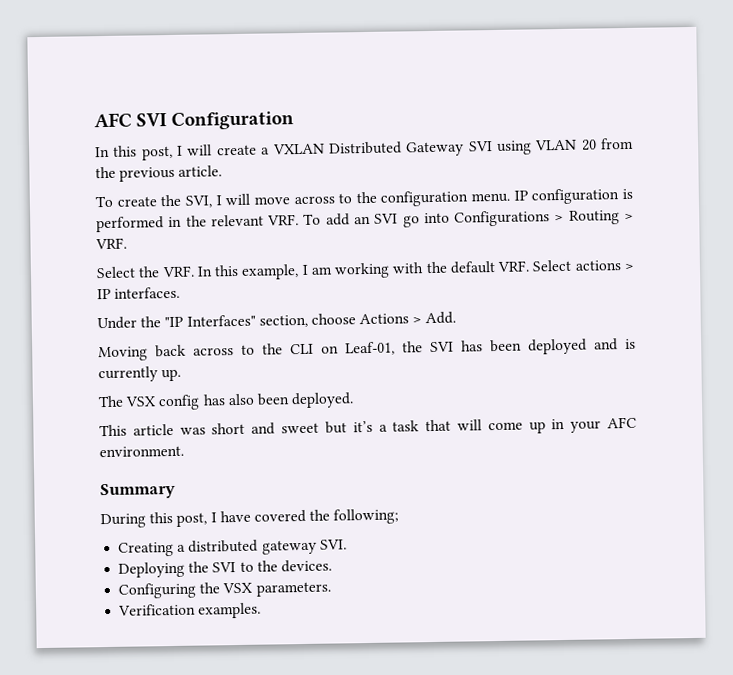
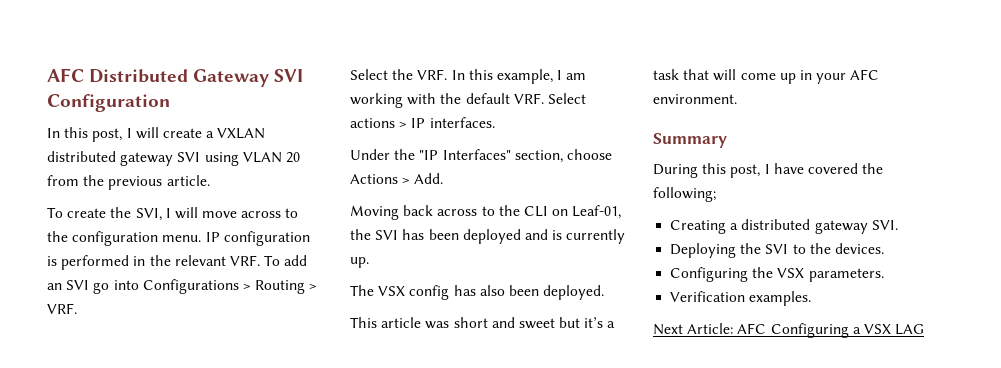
- AFC SVI Configuration
+ AFC Distributed Gateway SVI Configuration
- In this post, I will create a VXLAN Distributed Gateway SVI using VLAN 20 from the previous article.
+ In this post, I will create a VXLAN distributed gateway SVI using VLAN 20 from the previous article.
+ Next Article: AFC Configuring a VSX LAG

